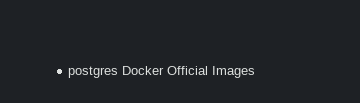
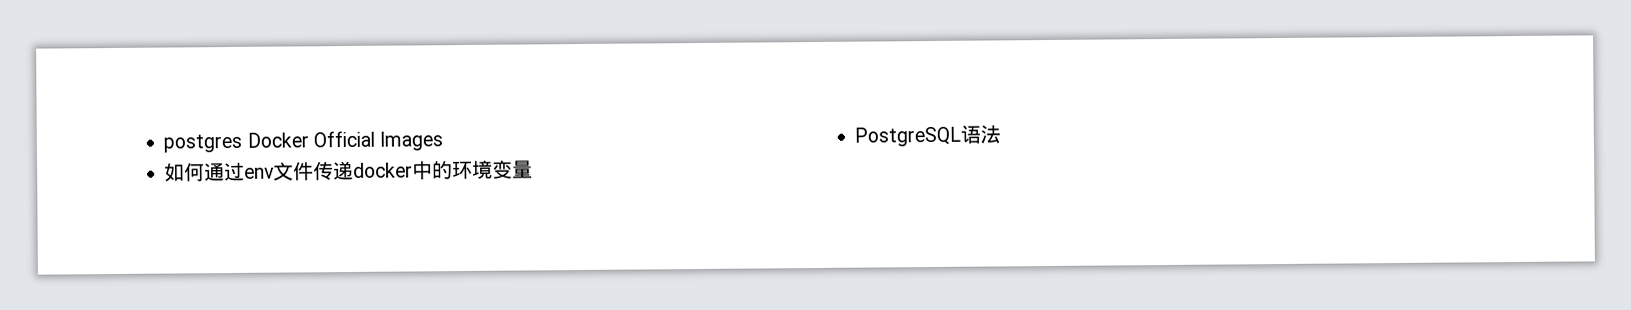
+ 如何通过env文件传递docker中的环境变量
+ PostgreSQL语法

